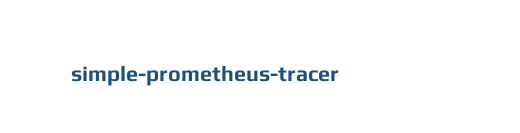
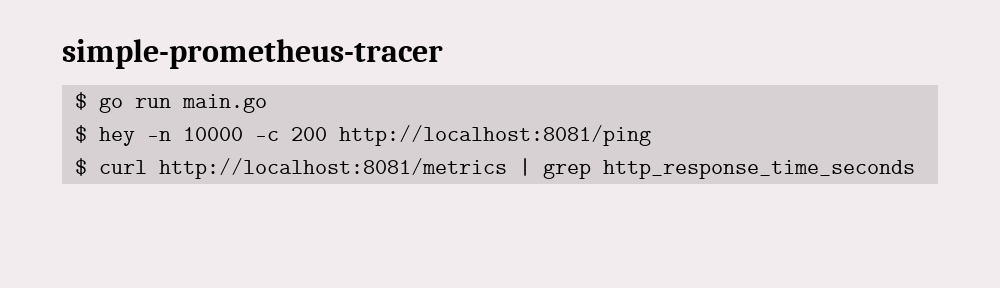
+ $ go run main.go
+ $ hey -n 10000 -c 200 http://localhost:8081/ping
+ $ curl http://localhost:8081/metrics | grep http_response_time_seconds

